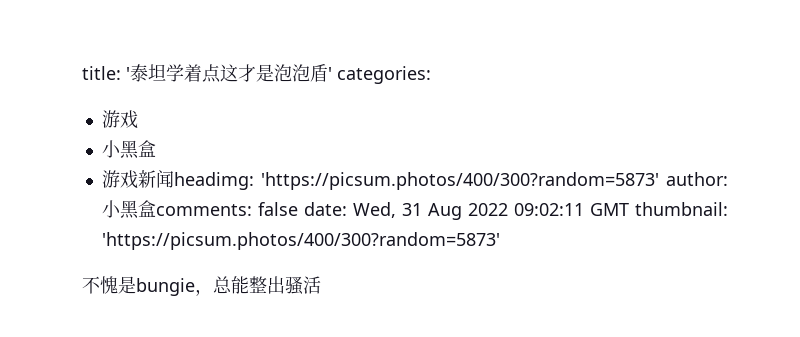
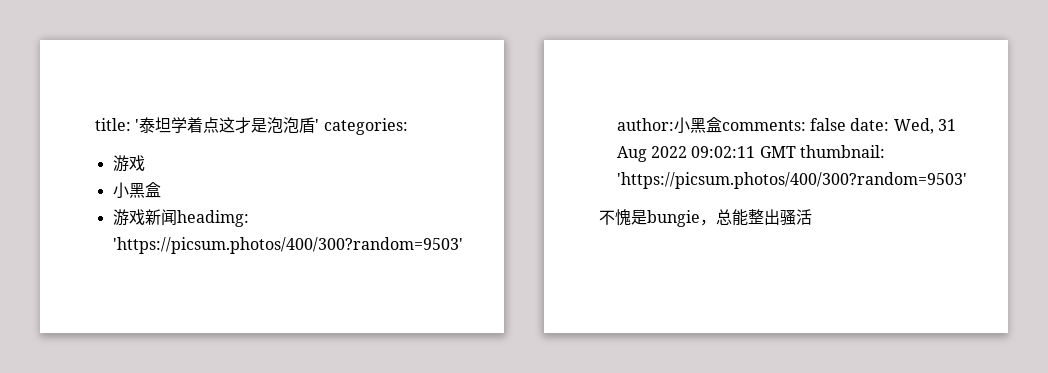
- 游戏新闻headimg: 'https://picsum.photos/400/300?random=5873' author:小黑盒comments: false date: Wed, 31 Aug 2022 09:02:11 GMT thumbnail: 'https://picsum.photos/400/300?random=5873'
+ 游戏新闻headimg: 'https://picsum.photos/400/300?random=9503' author:小黑盒comments: false date: Wed, 31 Aug 2022 09:02:11 GMT thumbnail: 'https://picsum.photos/400/300?random=9503'

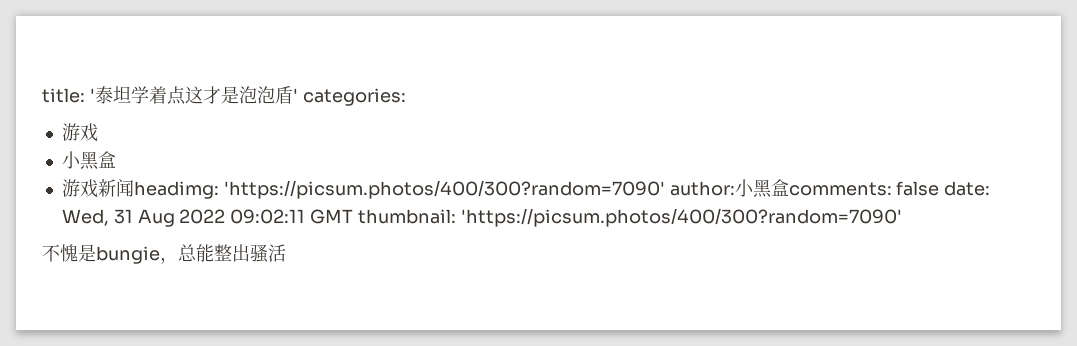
- 游戏新闻headimg: 'https://picsum.photos/400/300?random=9503' author:小黑盒comments: false date: Wed, 31 Aug 2022 09:02:11 GMT thumbnail: 'https://picsum.photos/400/300?random=9503'
+ 游戏新闻headimg: 'https://picsum.photos/400/300?random=7090' author:小黑盒comments: false date: Wed, 31 Aug 2022 09:02:11 GMT thumbnail: 'https://picsum.photos/400/300?random=7090'

